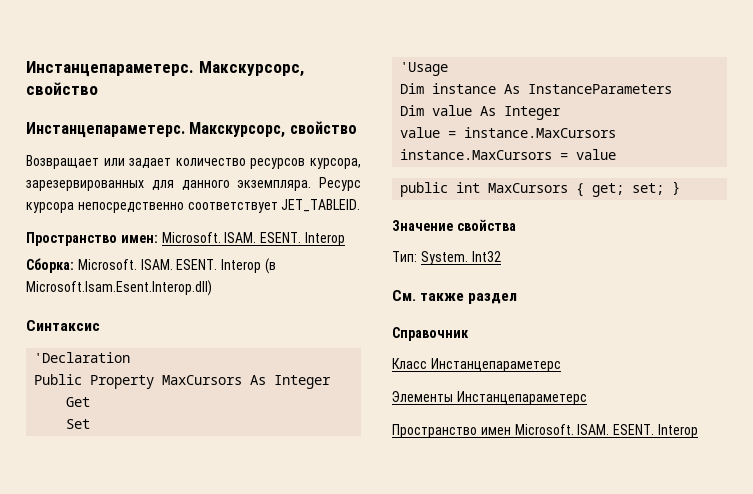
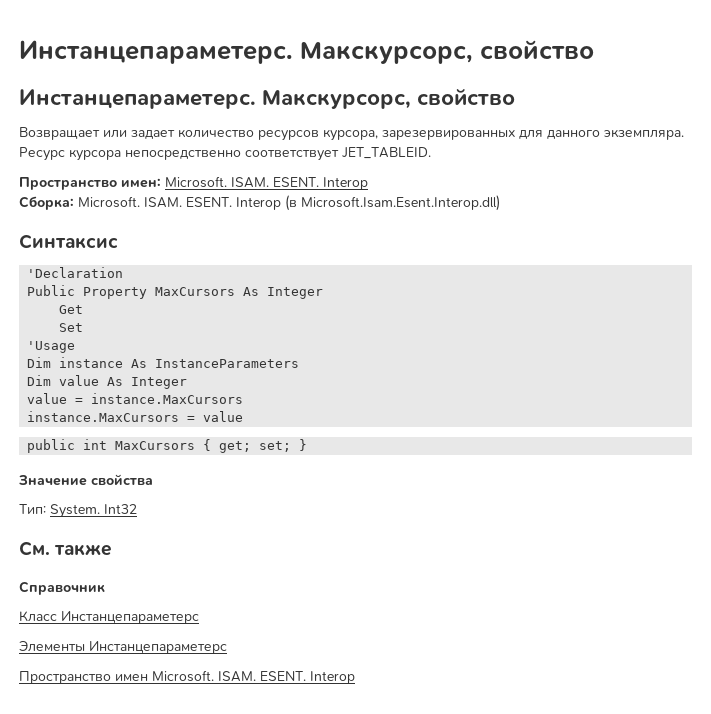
- См. также раздел
+ См. также

